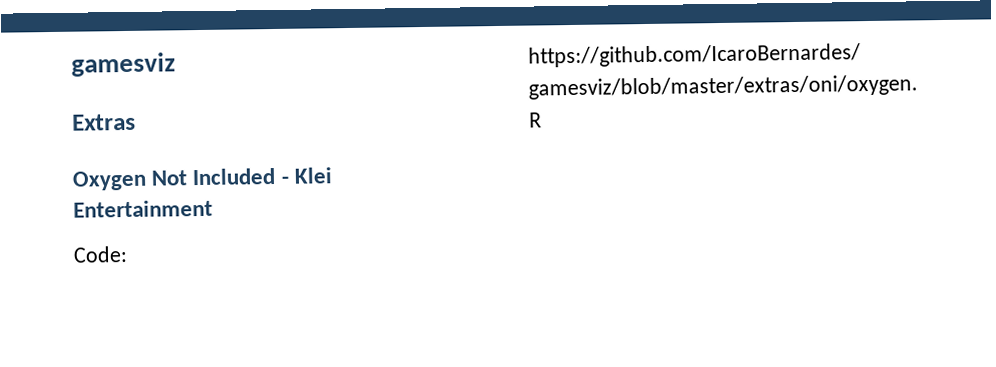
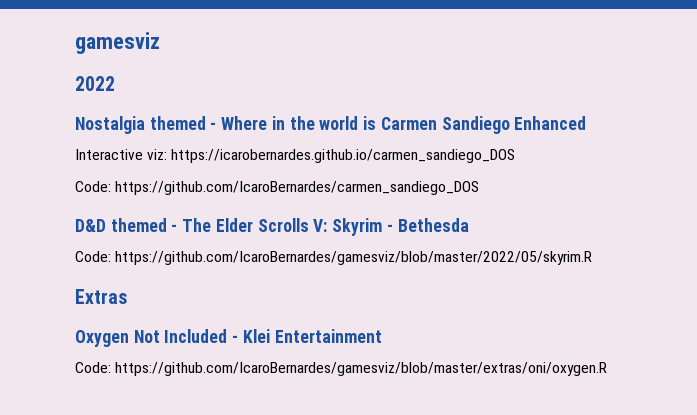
+ 2022
+ Nostalgia themed - Where in the world is Carmen Sandiego Enhanced
+ Interactive viz: https://icarobernardes.github.io/carmen_sandiego_DOS
+ Code: https://github.com/IcaroBernardes/carmen_sandiego_DOS
+ D&D themed - The Elder Scrolls V: Skyrim - Bethesda
+ Code: https://github.com/IcaroBernardes/gamesviz/blob/master/2022/05/skyrim.R

